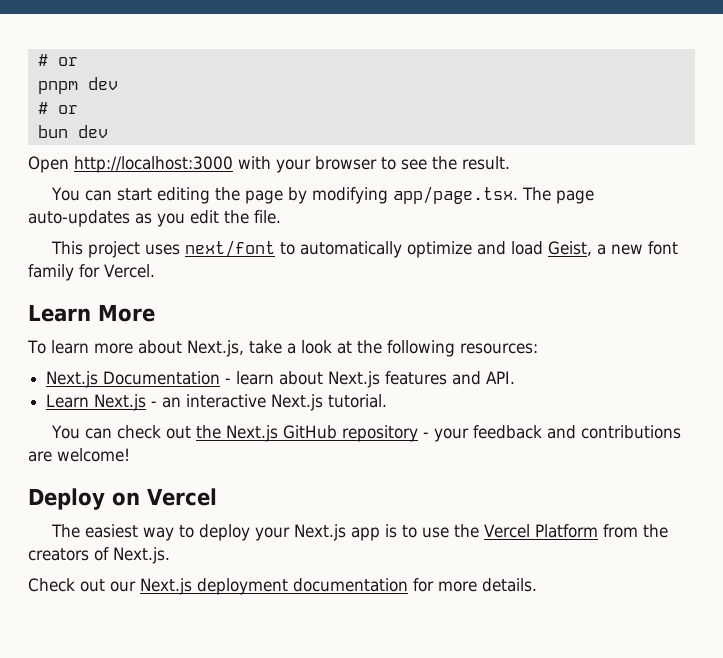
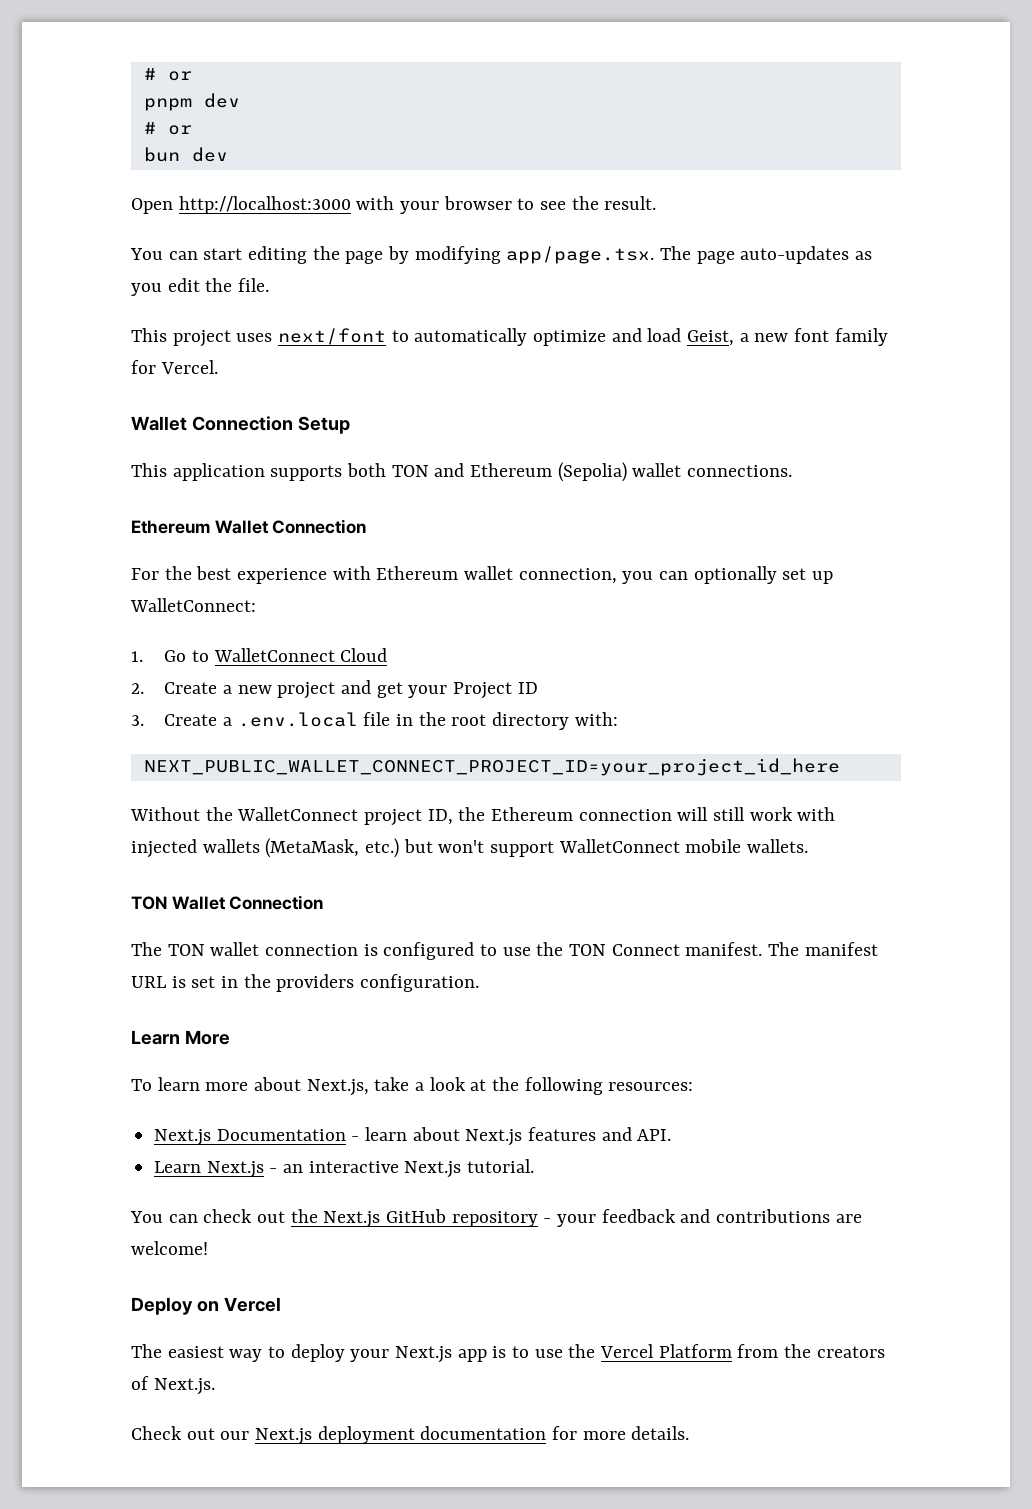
+ Wallet Connection Setup
+ This application supports both TON and Ethereum (Sepolia) wallet connections.
+ Ethereum Wallet Connection
+ For the best experience with Ethereum wallet connection, you can optionally set up WalletConnect:
+ 1. Go to WalletConnect Cloud
+ 2. Create a new project and get your Project ID
+ 3. Create a .env.local file in the root directory with:
+ NEXT_PUBLIC_WALLET_CONNECT_PROJECT_ID=your_project_id_here
+ Without the WalletConnect project ID, the Ethereum connection will still work with injected wallets (MetaMask, etc.) but won't support WalletConnect mobile wallets.
+ TON Wallet Connection
+ The TON wallet connection is configured to use the TON Connect manifest. The manifest URL is set in the providers configuration.

